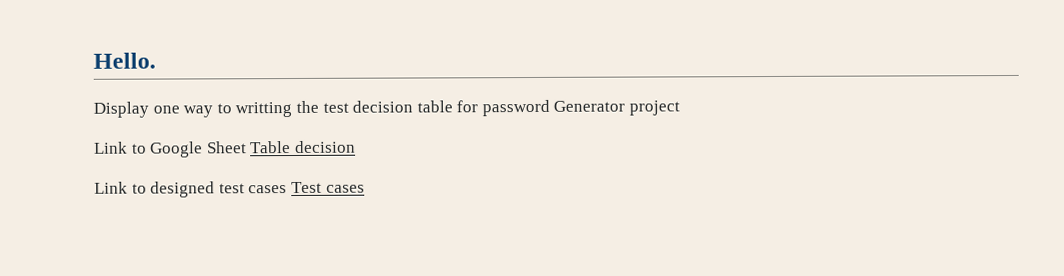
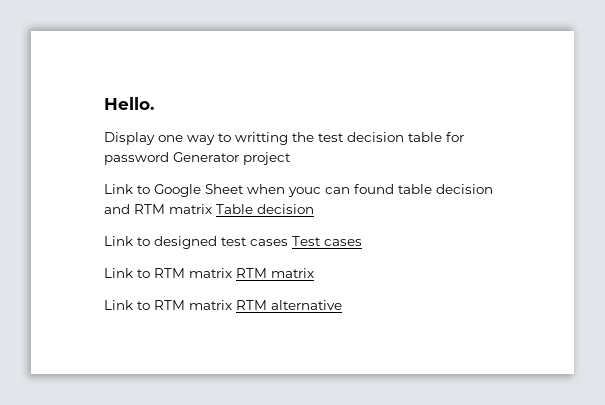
- Link to Google Sheet Table decision
+ Link to Google Sheet when youc can found table decision and RTM matrix Table decision
+ Link to RTM matrix RTM matrix
+ Link to RTM matrix RTM alternative

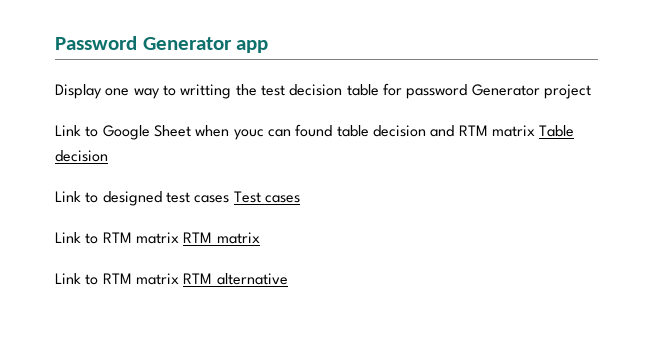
- Hello.
+ Password Generator app

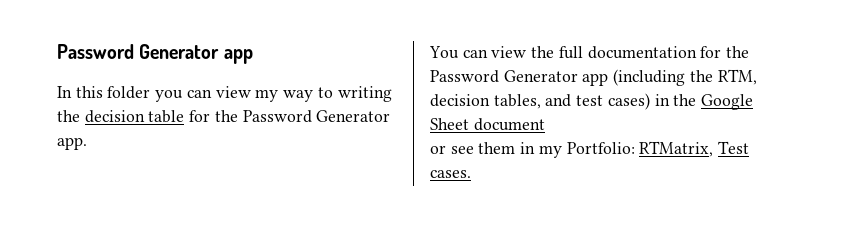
- Display one way to writting the test decision table for password Generator project
- Link to Google Sheet when youc can found table decision and RTM matrix Table decision
- Link to designed test cases Test cases
- Link to RTM matrix RTM matrix
- Link to RTM matrix RTM alternative
+ In this folder you can view my way to writing the decision table for the Password Generator app.
+ You can view the full documentation for the Password Generator app (including the RTM, decision tables, and test cases) in the Google Sheet document
+ or see them in my Portfolio: RTMatrix, Test cases.

